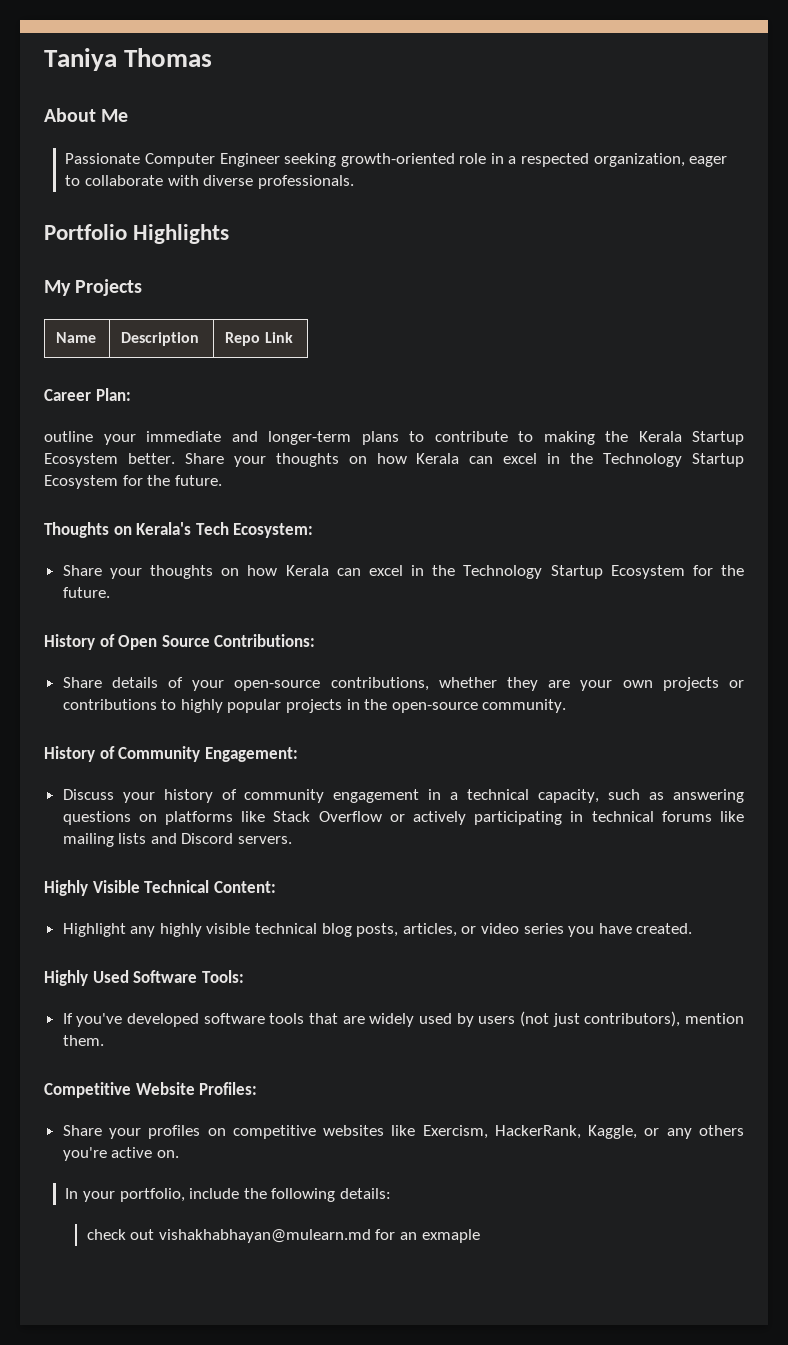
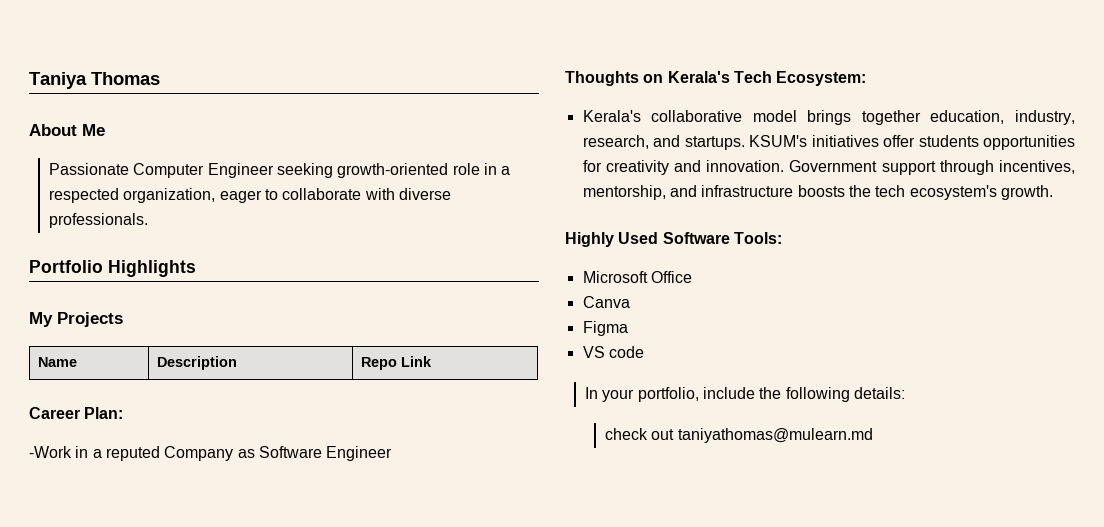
- outline your immediate and longer-term plans to contribute to making the Kerala Startup Ecosystem better. Share your thoughts on how Kerala can excel in the Technology Startup Ecosystem for the future.
+ -Work in a reputed Company as Software Engineer
  Thoughts on Kerala's Tech Ecosystem:
- Share your thoughts on how Kerala can excel in the Technology Startup Ecosystem for the future.
- History of Open Source Contributions:
- Share details of your open-source contributions, whether they are your own projects or contributions to highly popular projects in the open-source community.
- History of Community Engagement:
- Discuss your history of community engagement in a technical capacity, such as answering questions on platforms like Stack Overflow or actively participating in technical forums like mailing lists and Discord servers.
- Highly Visible Technical Content:
- Highlight any highly visible technical blog posts, articles, or video series you have created.
+ Kerala's collaborative model brings together education, industry, research, and startups. KSUM's initiatives offer students opportunities for creativity and innovation. Government support through incentives, mentorship, and infrastructure boosts the tech ecosystem's growth.
  Highly Used Software Tools:
- If you've developed software tools that are widely used by users (not just contributors), mention them.
- Competitive Website Profiles:
- Share your profiles on competitive websites like Exercism, HackerRank, Kaggle, or any others you're active on.
+ Microsoft Office
+ Canva
+ Figma
+ VS code
- check out vishakhabhayan@mulearn.md for an exmaple
+ check out taniyathomas@mulearn.md

